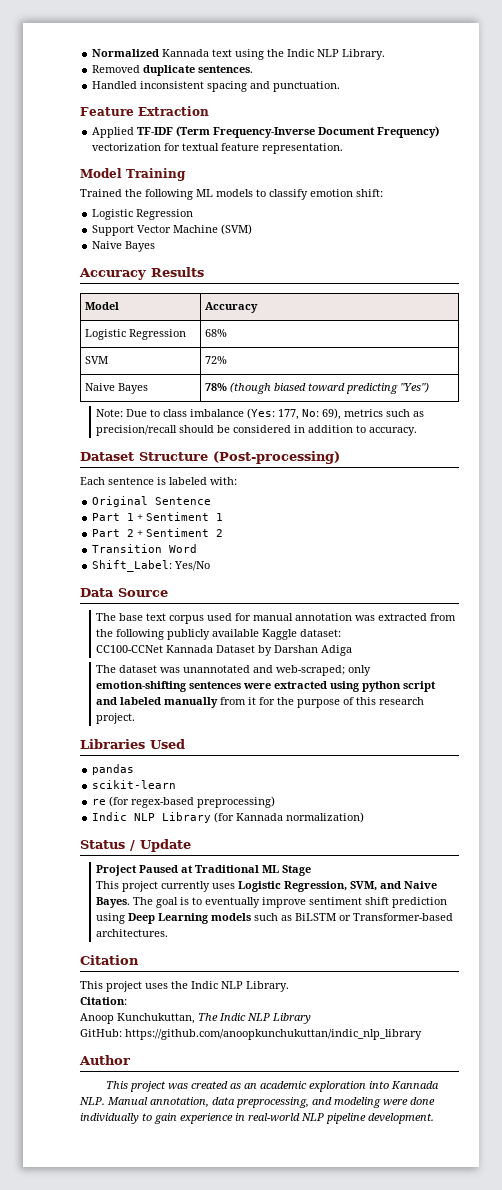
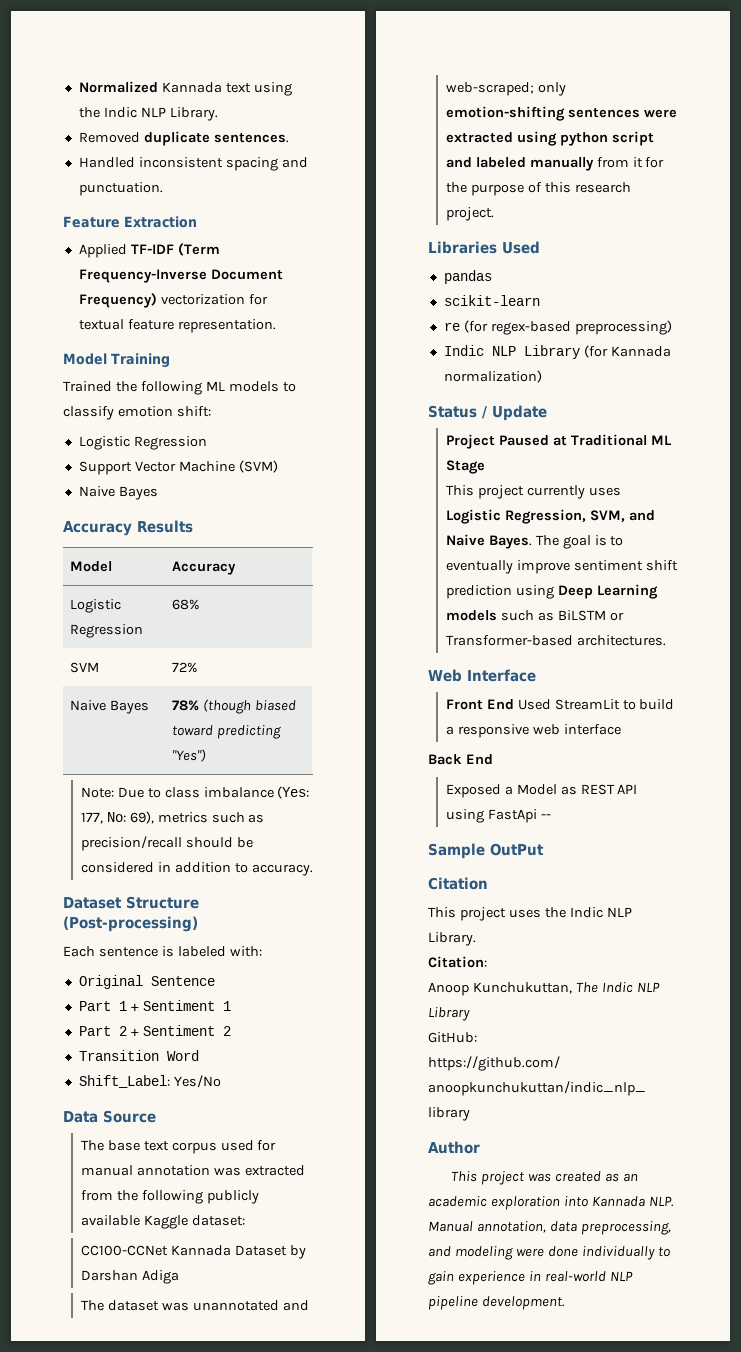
+ Web Interface
+ Front End Used StreamLit to build a responsive web interface
+ Back End
+ Exposed a Model as REST API using FastApi --
+ Sample OutPut

